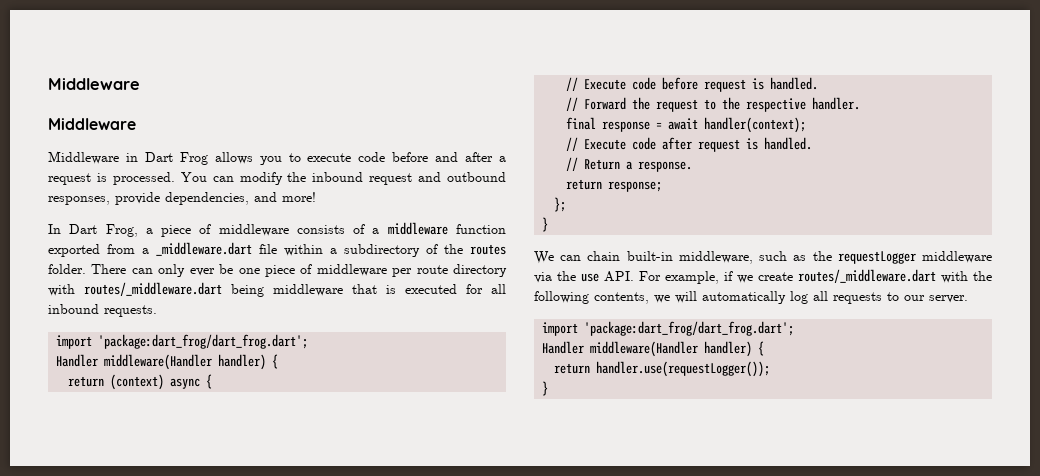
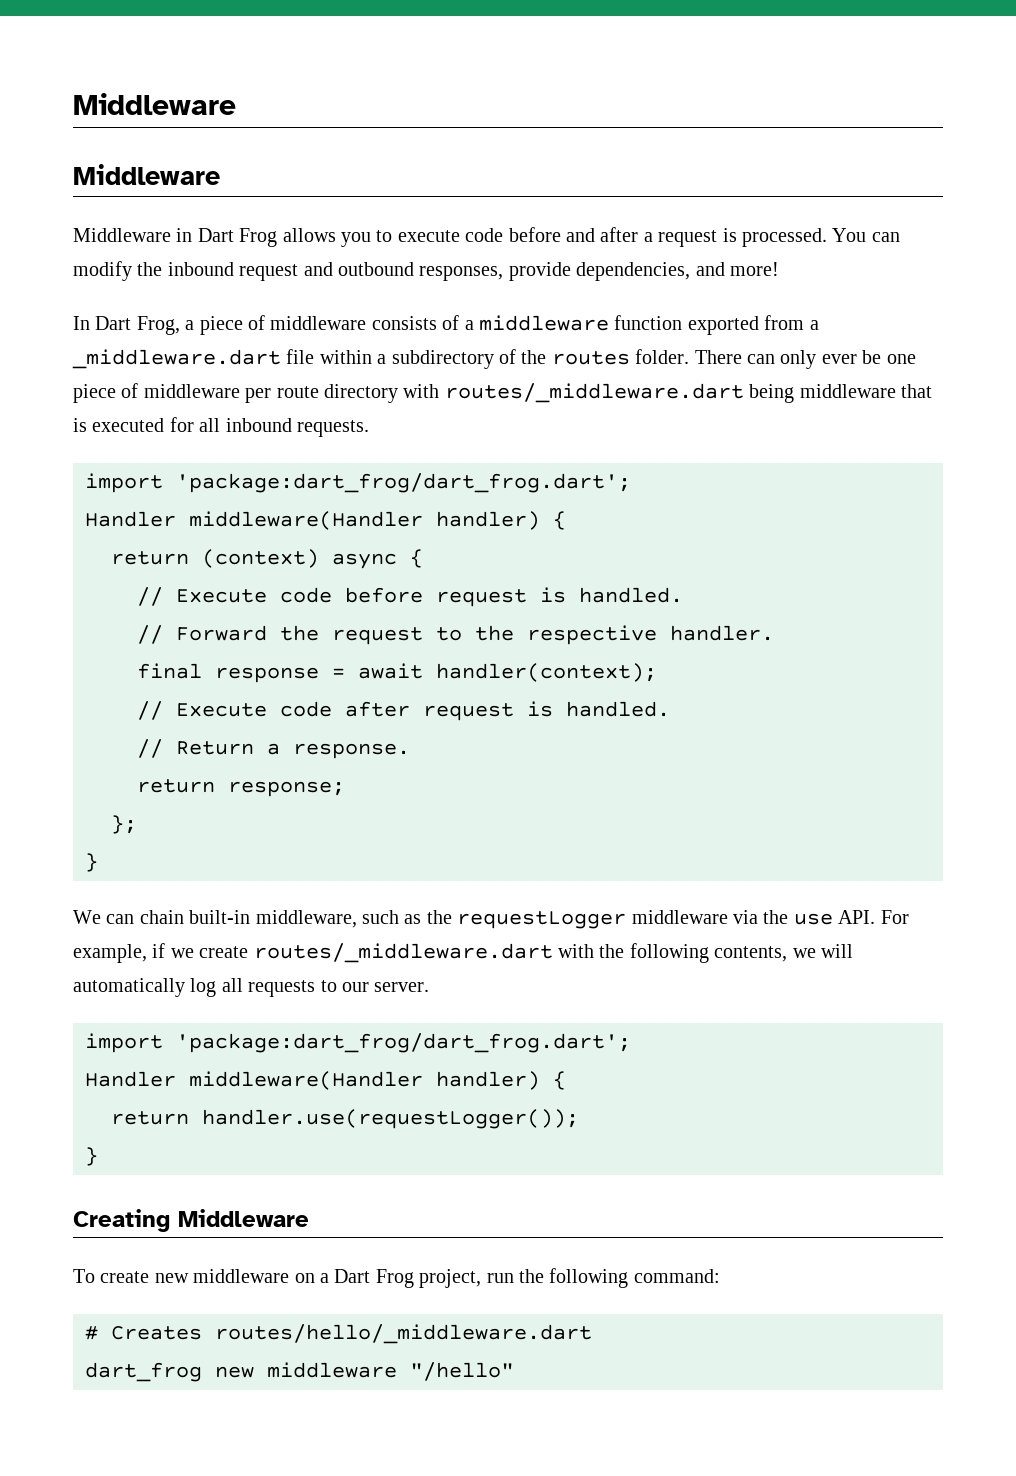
+ Creating Middleware
+ To create new middleware on a Dart Frog project, run the following command:
+ # Creates routes/hello/_middleware.dart
+ dart_frog new middleware "/hello"

